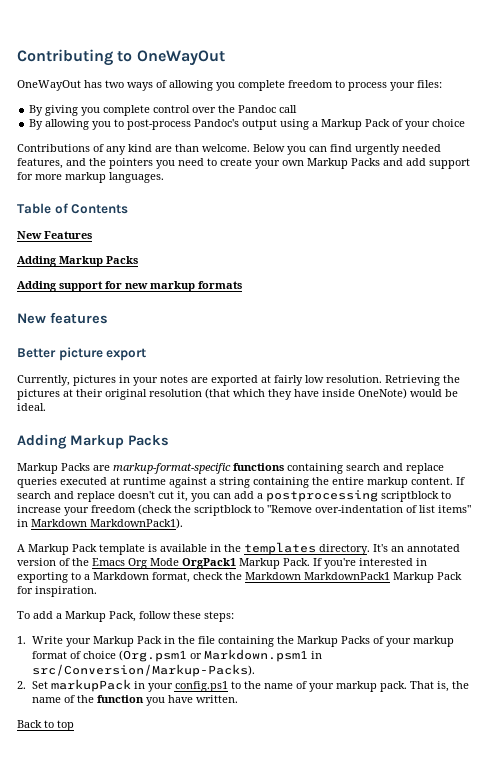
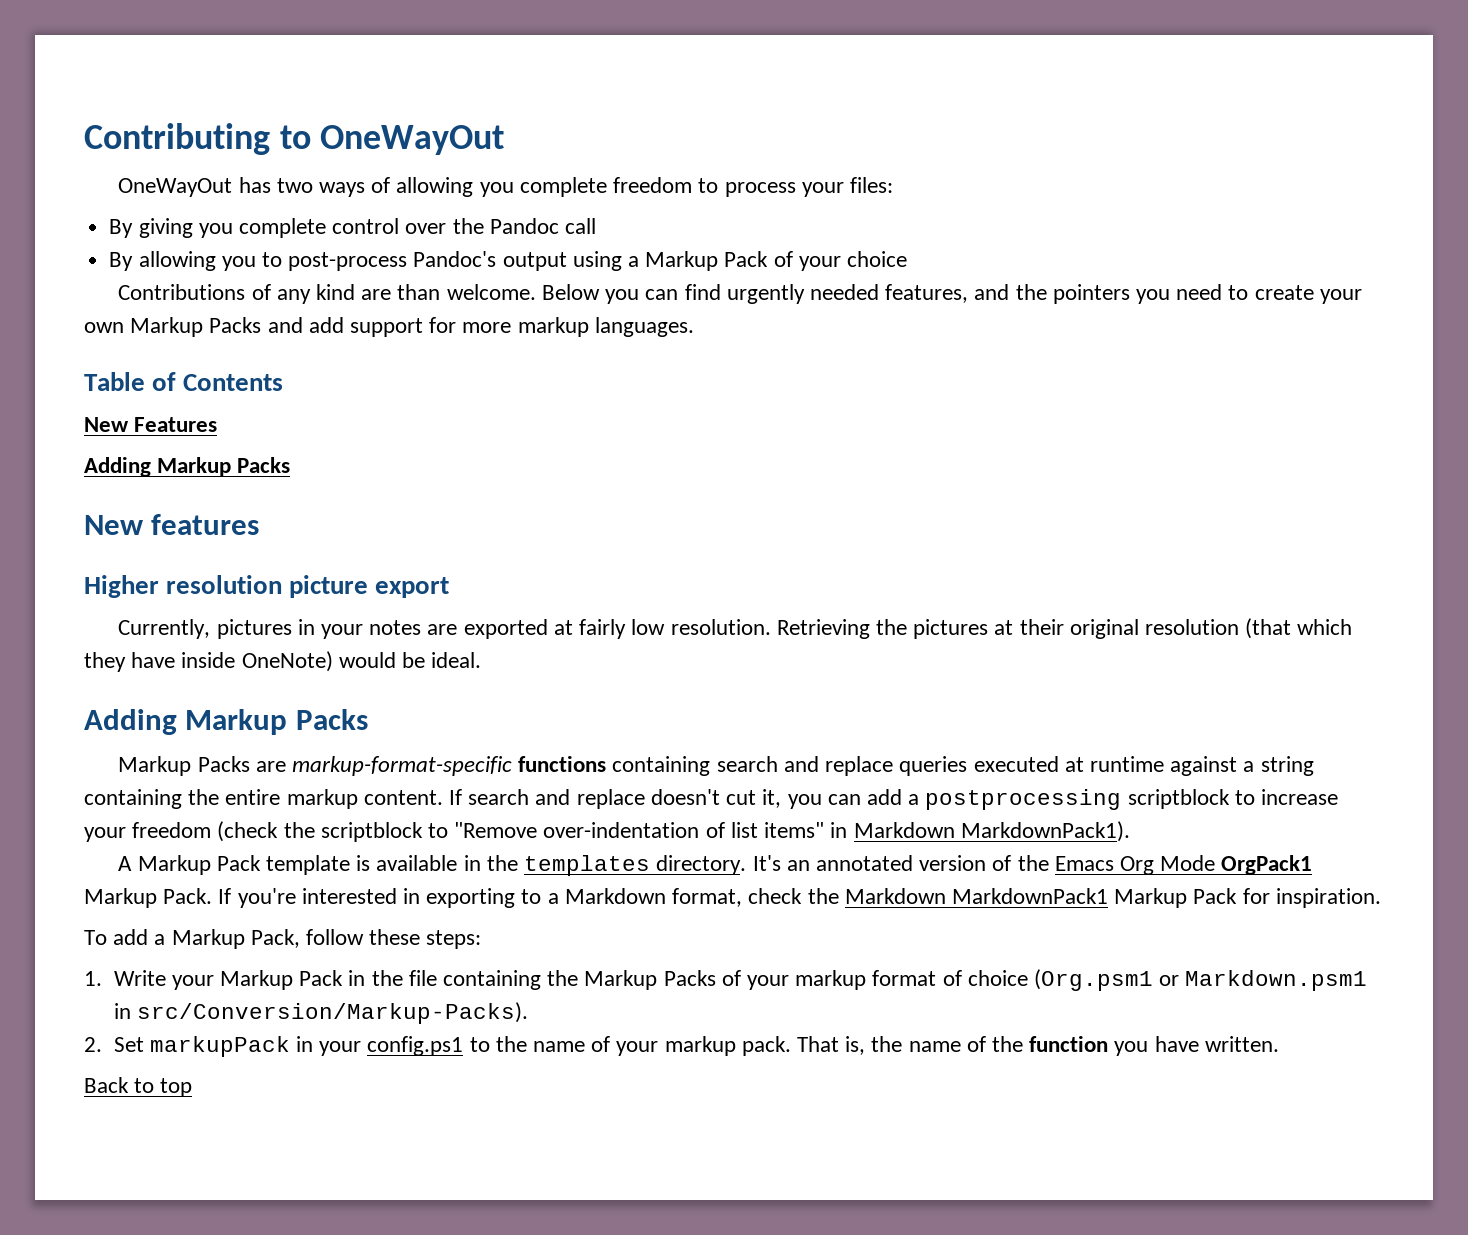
- Adding support for new markup formats
- Better picture export
+ Higher resolution picture export

